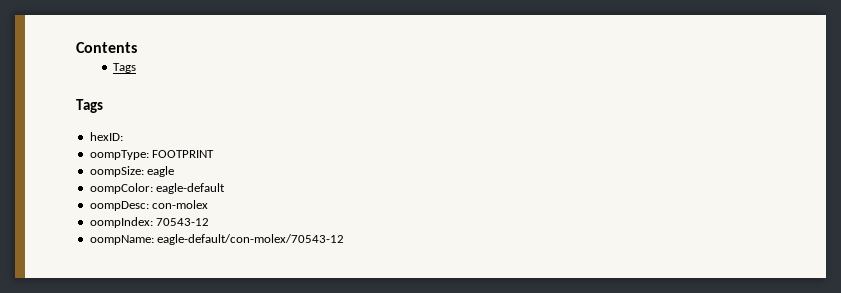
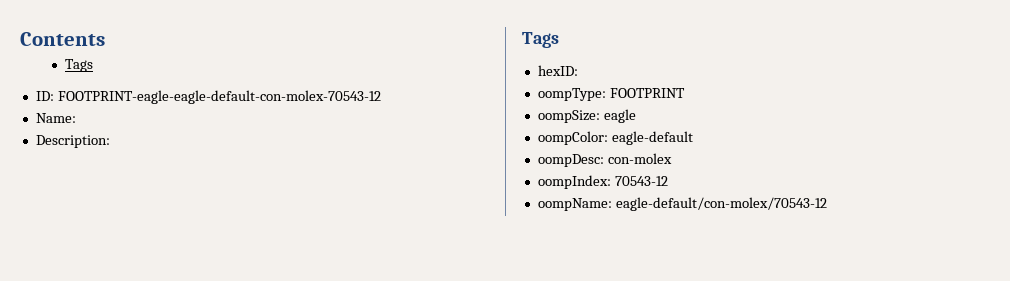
+ ID: FOOTPRINT-eagle-eagle-default-con-molex-70543-12
+ Name:
+ Description:

